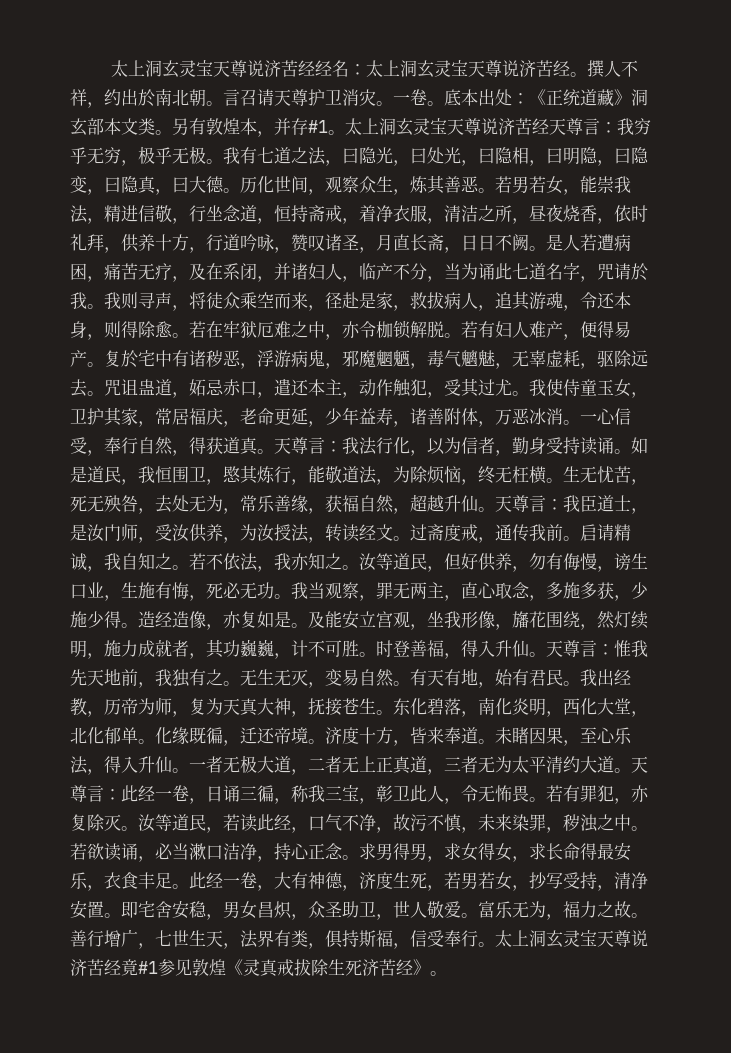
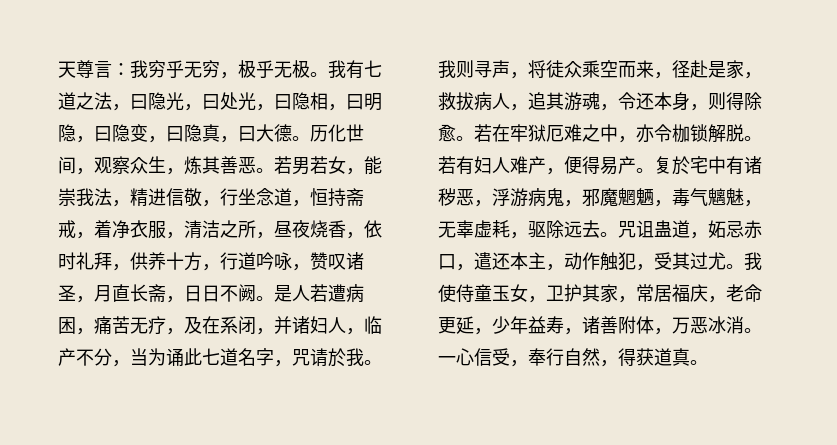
- 太上洞玄灵宝天尊说济苦经经名：太上洞玄灵宝天尊说济苦经。撰人不祥，约出於南北朝。言召请天尊护卫消灾。一卷。底本出处：《正统道藏》洞玄部本文类。另有敦煌本，并存#1。太上洞玄灵宝天尊说济苦经天尊言：我穷乎无穷，极乎无极。
+ 天尊言：我穷乎无穷，极乎无极。
- 天尊言：我法行化，以为信者，勤身受持读诵。如是道民，我恒围卫，愍其炼行，能敬道法，为除烦恼，终无枉横。生无忧苦，死无殃咎，去处无为，常乐善缘，获福自然，超越升仙。天尊言：我臣道士，是汝门师，受汝供养，为汝授法，转读经文。过斋度戒，通传我前。启请精诚，我自知之。若不依法，我亦知之。汝等道民，但好供养，勿有侮慢，谤生口业，生施有悔，死必无功。我当观察，罪无两主，直心取念，多施多获，少施少得。造经造像，亦复如是。及能安立宫观，坐我形像，旛花围绕，然灯续明，施力成就者，其功巍巍，计不可胜。时登善福，得入升仙。天尊言：惟我先天地前，我独有之。无生无灭，变易自然。有天有地，始有君民。我出经教，历帝为师，复为天真大神，抚接苍生。东化碧落，南化炎明，西化大堂，北化郁单。化缘既徧，迁还帝境。济度十方，皆来奉道。未睹因果，至心乐法，得入升仙。一者无极大道，二者无上正真道，三者无为太平清约大道。天尊言：此经一卷，日诵三徧，称我三宝，彰卫此人，令无怖畏。若有罪犯，亦复除灭。汝等道民，若读此经，口气不净，故污不慎，未来染罪，秽浊之中。若欲读诵，必当漱口洁净，持心正念。求男得男，求女得女，求长命得最安乐，衣食丰足。此经一卷，大有神德，济度生死，若男若女，抄写受持，清净安置。即宅舍安稳，男女昌炽，众圣助卫，世人敬爱。富乐无为，福力之故。善行增广，七世生天，法界有类，俱持斯福，信受奉行。太上洞玄灵宝天尊说济苦经竟#1参见敦煌《灵真戒拔除生死济苦经》。

